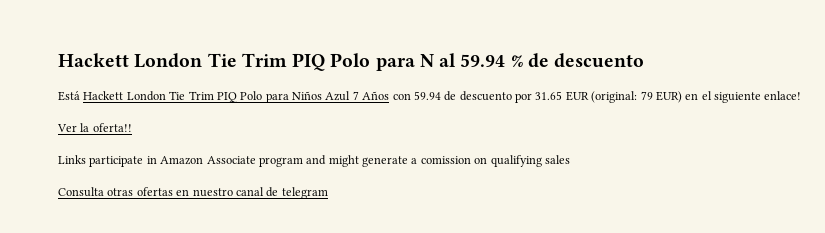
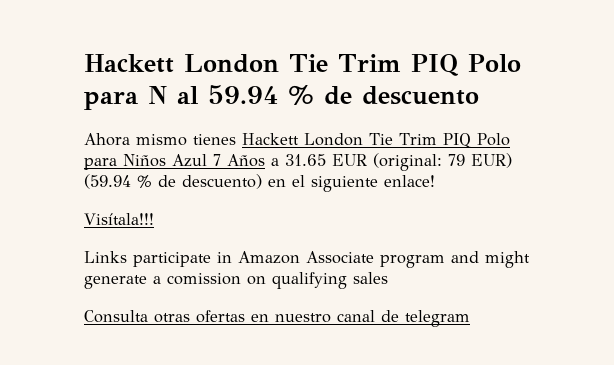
- Está Hackett London Tie Trim PIQ Polo para Niños Azul 7 Años con 59.94 de descuento por 31.65 EUR (original: 79 EUR) en el siguiente enlace!
+ Ahora mismo tienes Hackett London Tie Trim PIQ Polo para Niños Azul 7 Años a 31.65 EUR (original: 79 EUR) (59.94 % de descuento) en el siguiente enlace!
- Ver la oferta!!
+ Visítala!!!

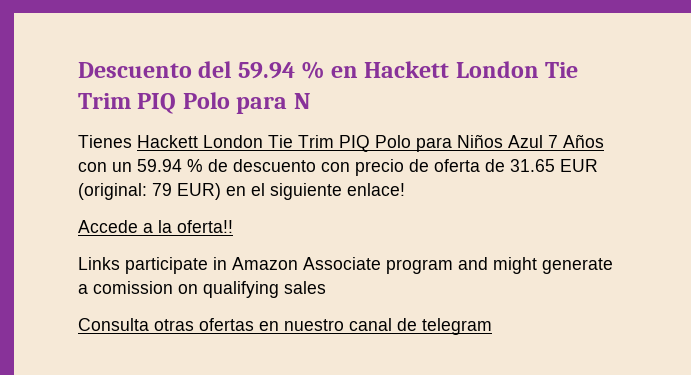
- Hackett London Tie Trim PIQ Polo para N al 59.94 % de descuento
- Ahora mismo tienes Hackett London Tie Trim PIQ Polo para Niños Azul 7 Años a 31.65 EUR (original: 79 EUR) (59.94 % de descuento) en el siguiente enlace!
+ Descuento del 59.94 % en Hackett London Tie Trim PIQ Polo para N
+ Tienes Hackett London Tie Trim PIQ Polo para Niños Azul 7 Años con un 59.94 % de descuento con precio de oferta de 31.65 EUR (original: 79 EUR) en el siguiente enlace!
- Visítala!!!
+ Accede a la oferta!!

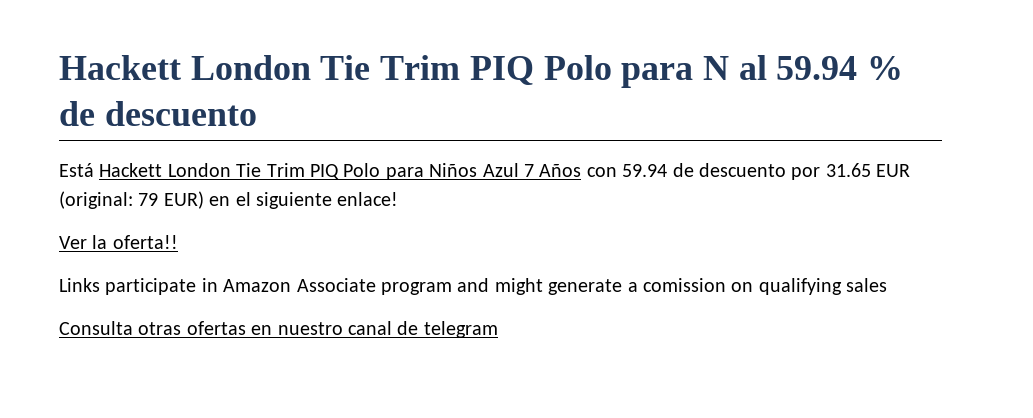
- Descuento del 59.94 % en Hackett London Tie Trim PIQ Polo para N
- Tienes Hackett London Tie Trim PIQ Polo para Niños Azul 7 Años con un 59.94 % de descuento con precio de oferta de 31.65 EUR (original: 79 EUR) en el siguiente enlace!
+ Hackett London Tie Trim PIQ Polo para N al 59.94 % de descuento
+ Está Hackett London Tie Trim PIQ Polo para Niños Azul 7 Años con 59.94 de descuento por 31.65 EUR (original: 79 EUR) en el siguiente enlace!
- Accede a la oferta!!
+ Ver la oferta!!

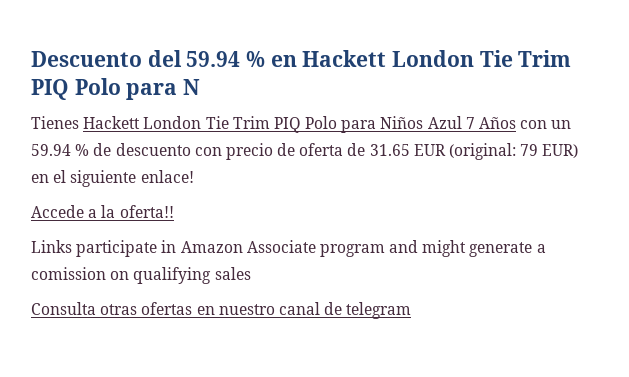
- Hackett London Tie Trim PIQ Polo para N al 59.94 % de descuento
- Está Hackett London Tie Trim PIQ Polo para Niños Azul 7 Años con 59.94 de descuento por 31.65 EUR (original: 79 EUR) en el siguiente enlace!
+ Descuento del 59.94 % en Hackett London Tie Trim PIQ Polo para N
+ Tienes Hackett London Tie Trim PIQ Polo para Niños Azul 7 Años con un 59.94 % de descuento con precio de oferta de 31.65 EUR (original: 79 EUR) en el siguiente enlace!
- Ver la oferta!!
+ Accede a la oferta!!

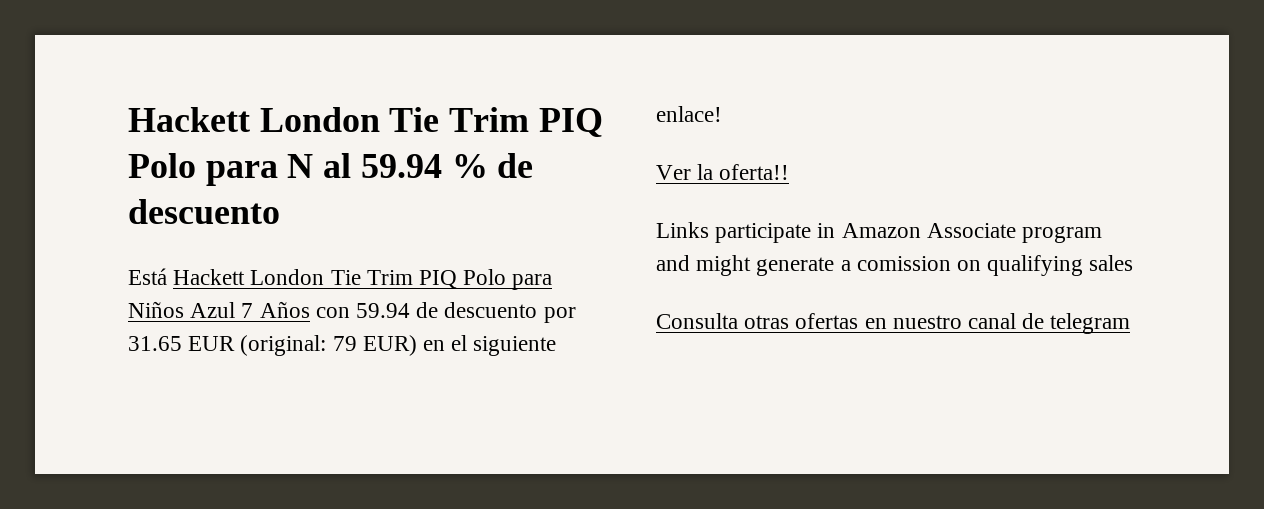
- Descuento del 59.94 % en Hackett London Tie Trim PIQ Polo para N
- Tienes Hackett London Tie Trim PIQ Polo para Niños Azul 7 Años con un 59.94 % de descuento con precio de oferta de 31.65 EUR (original: 79 EUR) en el siguiente enlace!
+ Hackett London Tie Trim PIQ Polo para N al 59.94 % de descuento
+ Está Hackett London Tie Trim PIQ Polo para Niños Azul 7 Años con 59.94 de descuento por 31.65 EUR (original: 79 EUR) en el siguiente enlace!
- Accede a la oferta!!
+ Ver la oferta!!

